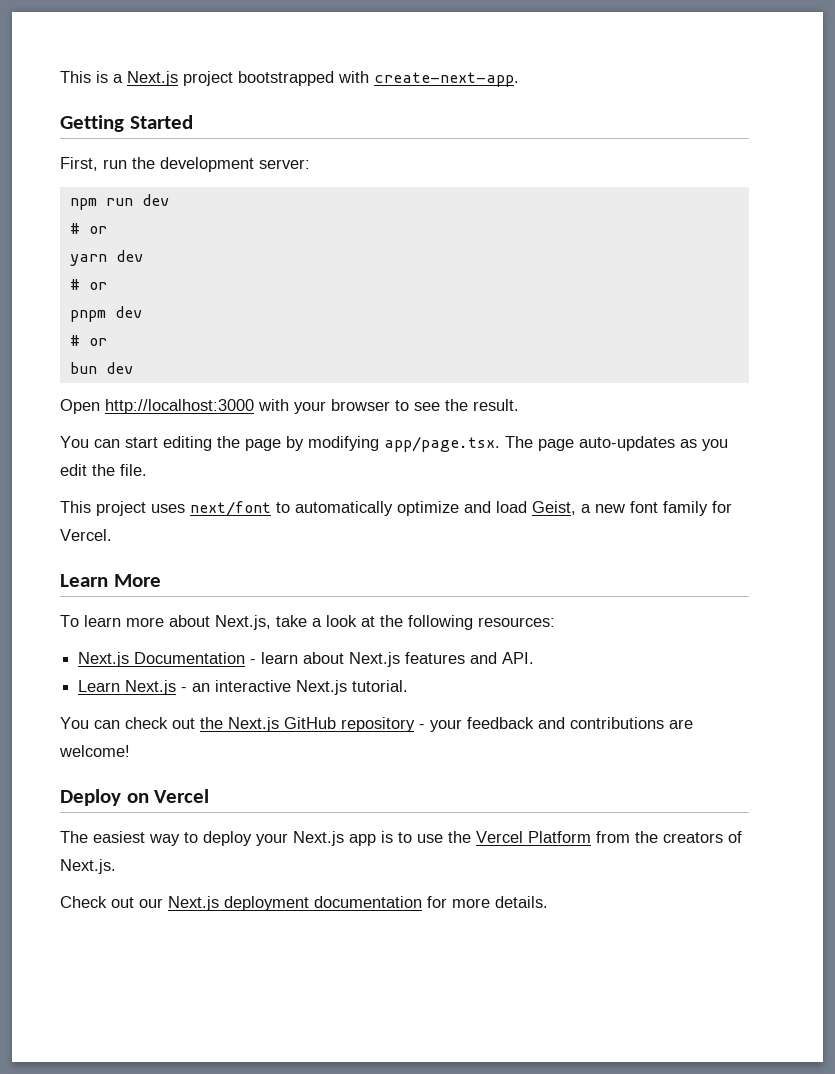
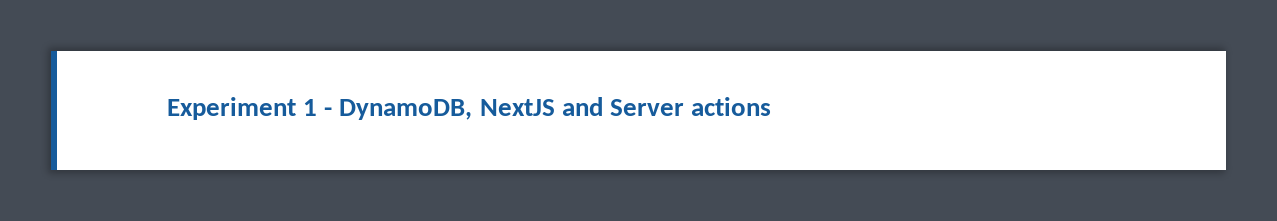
- This is a Next.js project bootstrapped with create-next-app.
- Getting Started
- First, run the development server:
- npm run dev
- # or
- yarn dev
- # or
- pnpm dev
- # or
- bun dev
- Open http://localhost:3000 with your browser to see the result.
- You can start editing the page by modifying app/page.tsx. The page auto-updates as you edit the file.
- This project uses next/font to automatically optimize and load Geist, a new font family for Vercel.
- Learn More
- To learn more about Next.js, take a look at the following resources:
- Next.js Documentation - learn about Next.js features and API.
- Learn Next.js - an interactive Next.js tutorial.
- You can check out the Next.js GitHub repository - your feedback and contributions are welcome!
- Deploy on Vercel
- The easiest way to deploy your Next.js app is to use the Vercel Platform from the creators of Next.js.
- Check out our Next.js deployment documentation for more details.
+ Experiment 1 - DynamoDB, NextJS and Server actions

